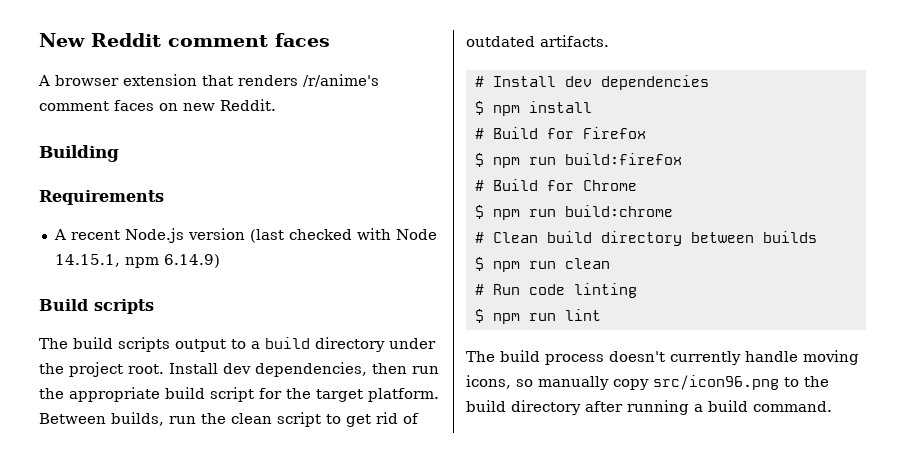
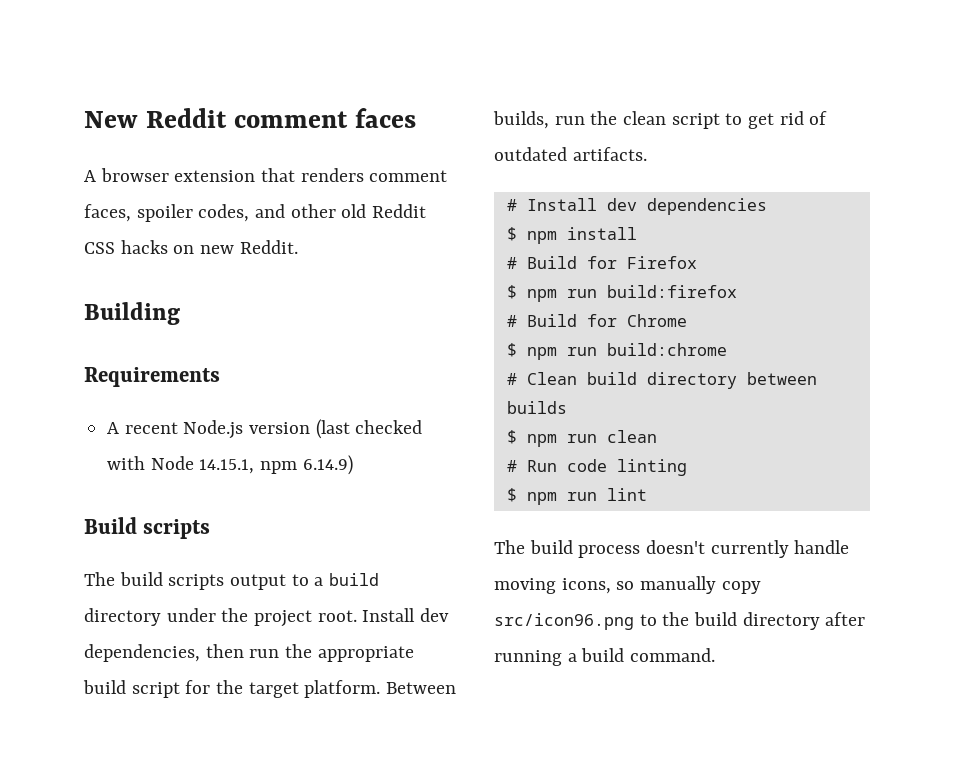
- A browser extension that renders /r/anime's comment faces on new Reddit.
+ A browser extension that renders comment faces, spoiler codes, and other old Reddit CSS hacks on new Reddit.

